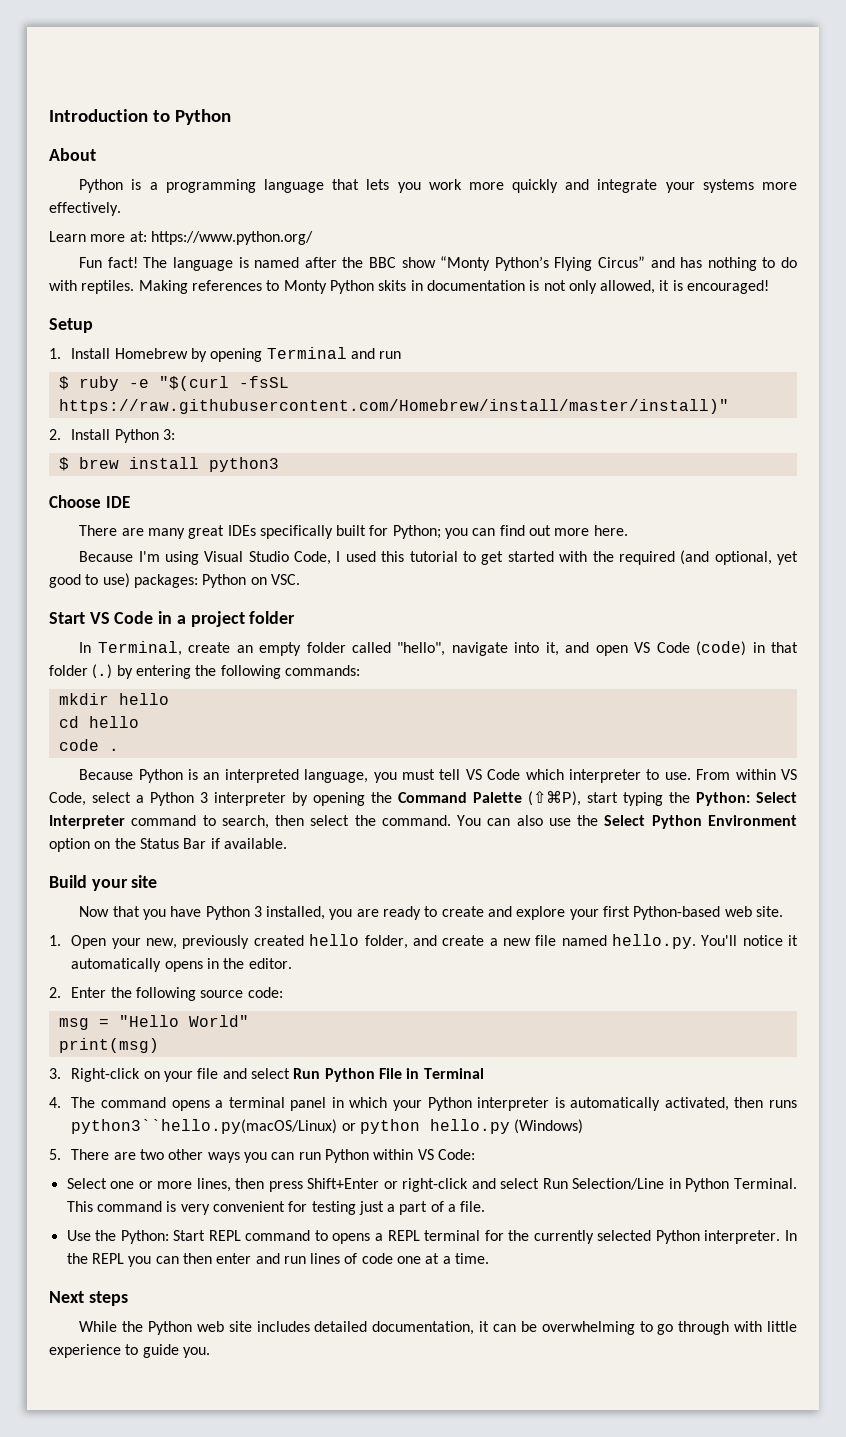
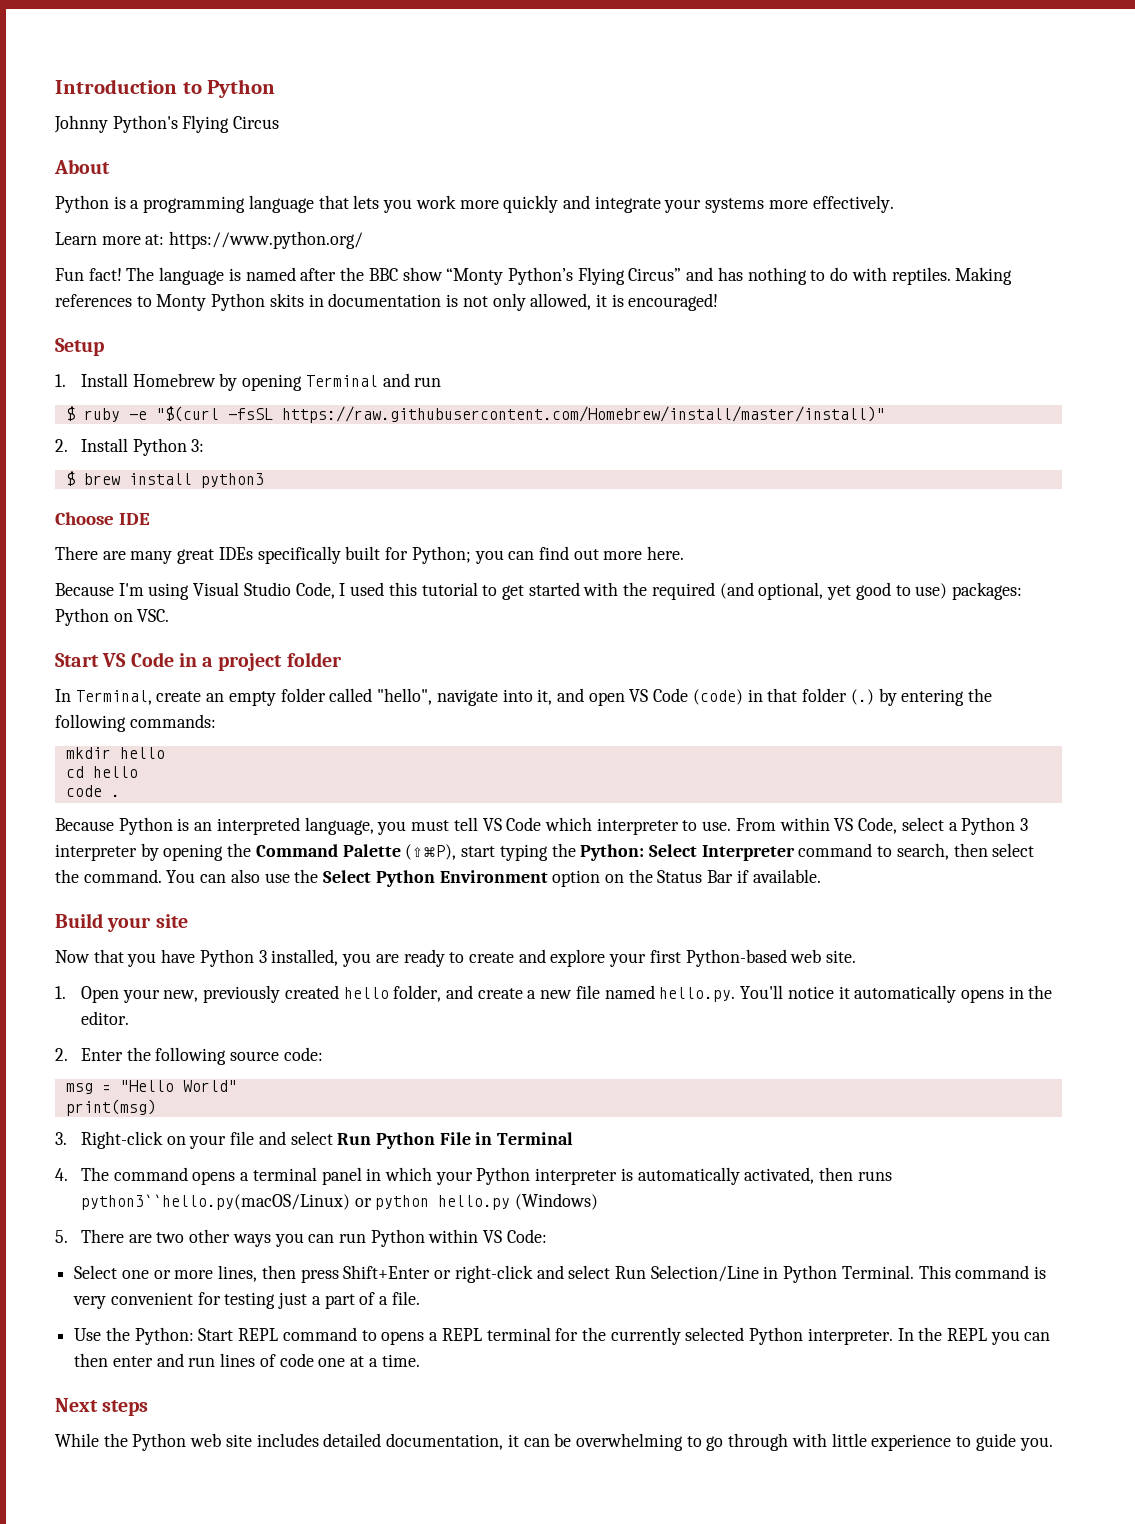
+ Johnny Python's Flying Circus

